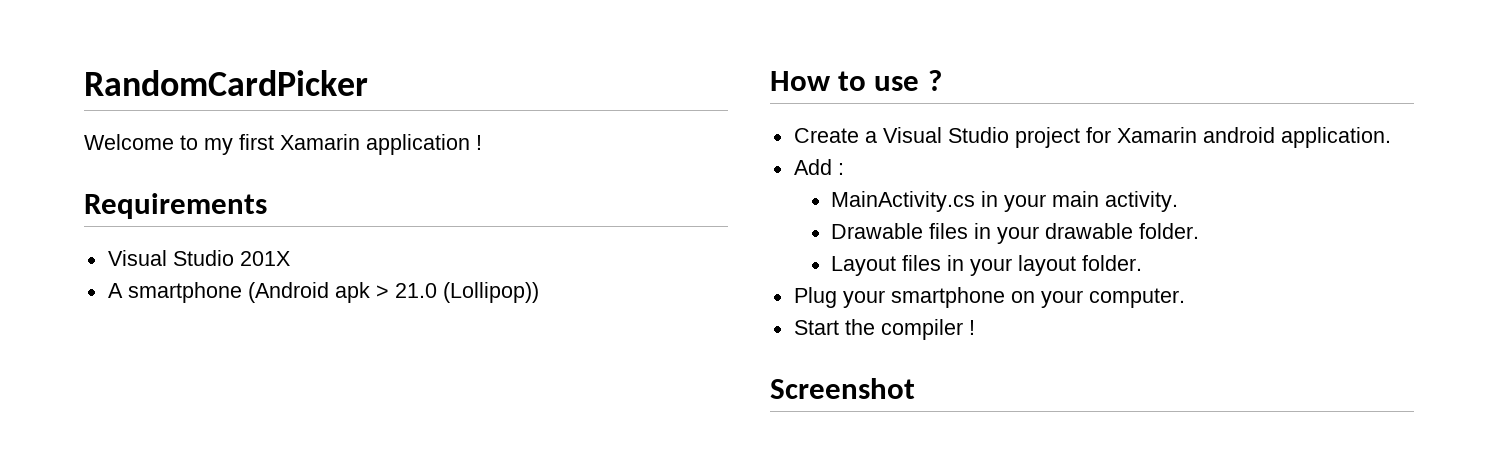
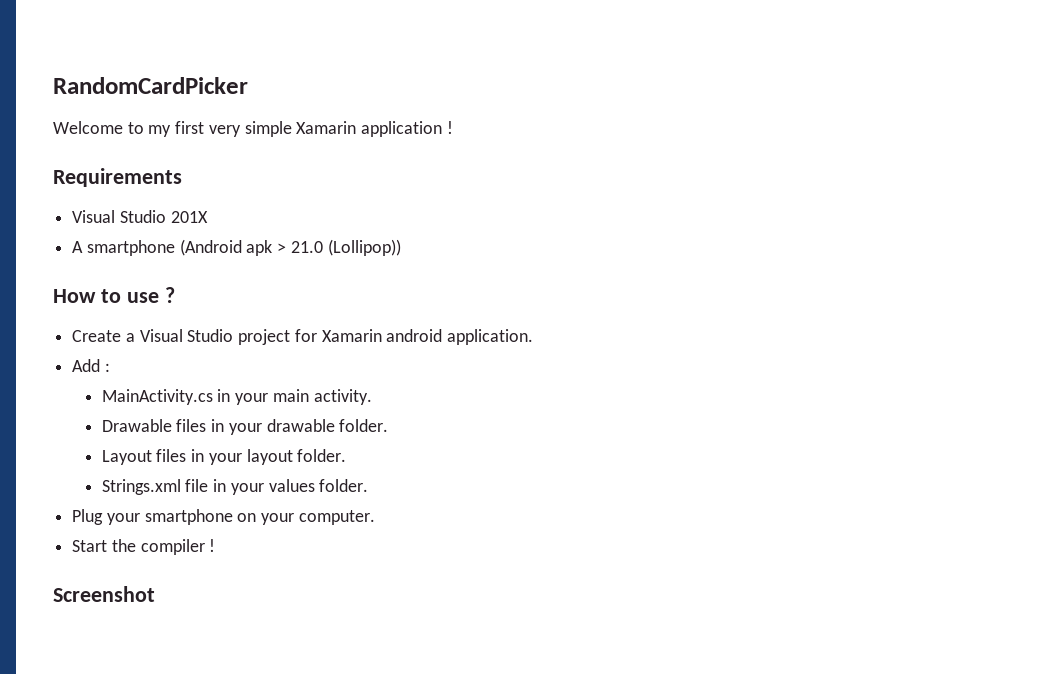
- Welcome to my first Xamarin application !
+ Welcome to my first very simple Xamarin application !
+ Strings.xml file in your values folder.

